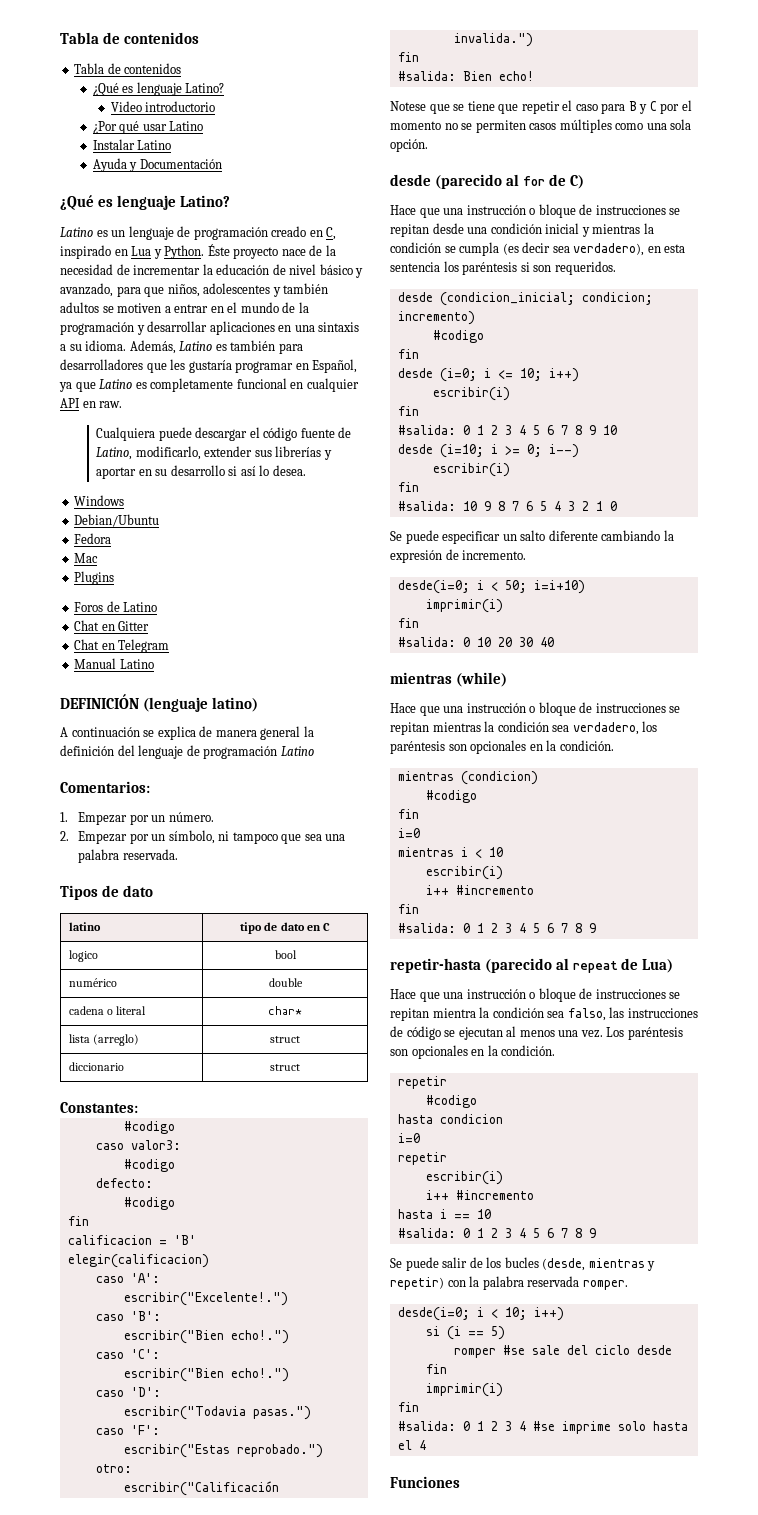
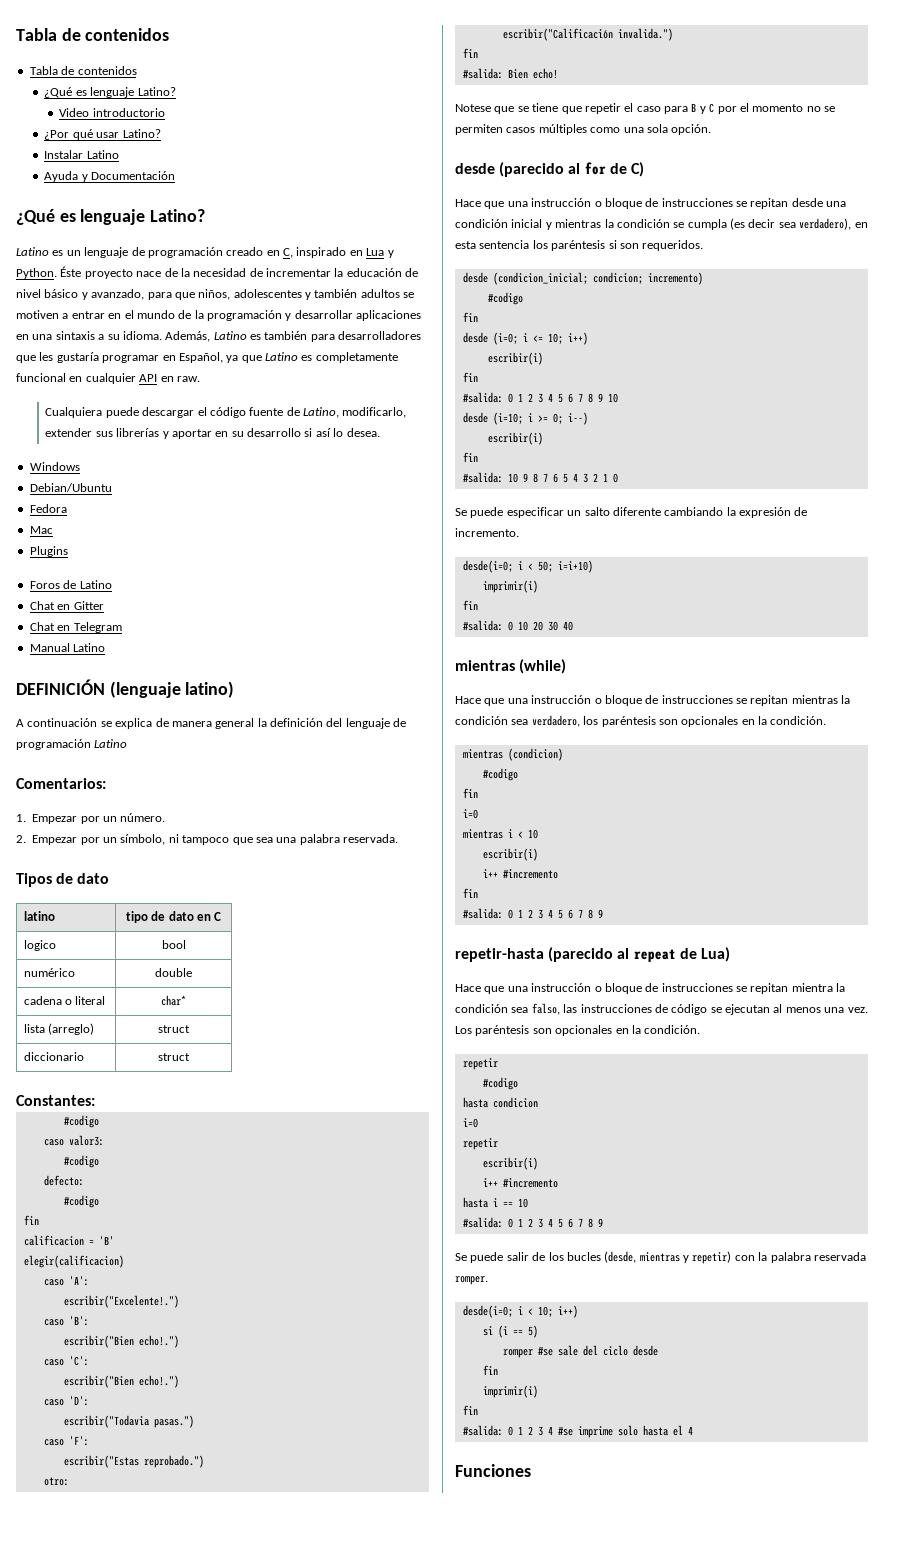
- ¿Por qué usar Latino
+ ¿Por qué usar Latino?

